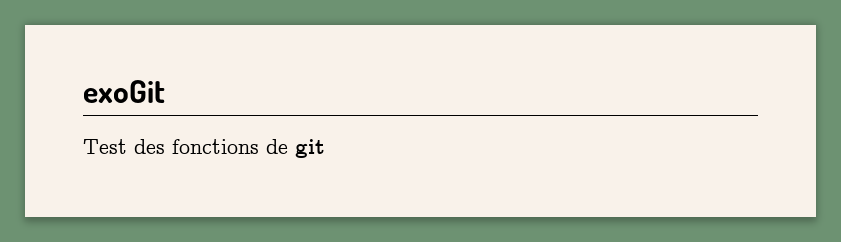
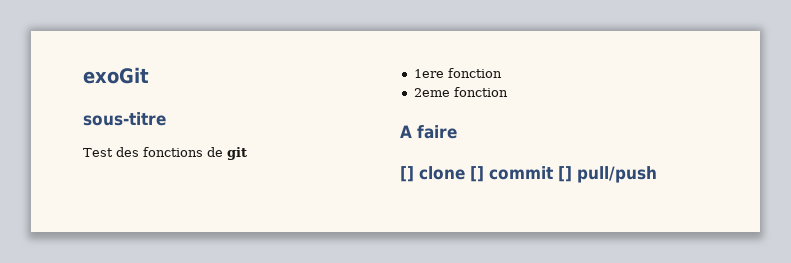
+ sous-titre
+ 1ere fonction
+ 2eme fonction
+ A faire
+ [] clone [] commit [] pull/push

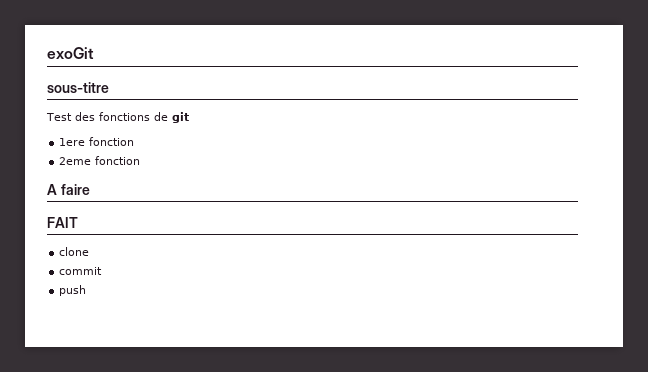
- [] clone [] commit [] pull/push
+ FAIT
+ clone
+ commit
+ push

